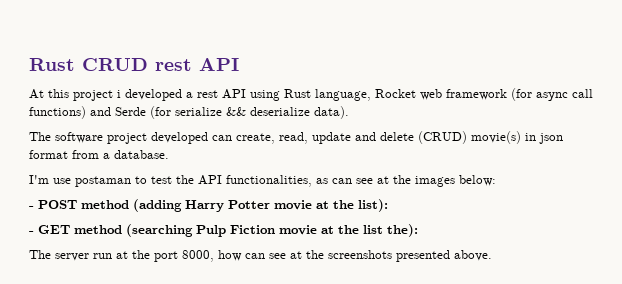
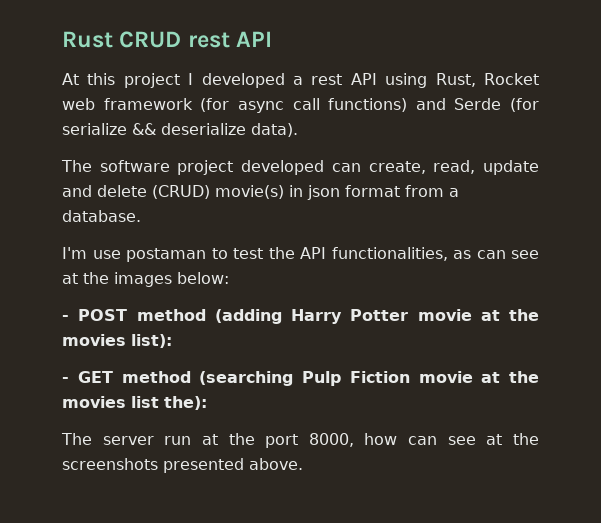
- At this project i developed a rest API using Rust language, Rocket web framework (for async call functions) and Serde (for serialize && deserialize data).
+ At this project I developed a rest API using Rust, Rocket web framework (for async call functions) and Serde (for serialize && deserialize data).
- - POST method (adding Harry Potter movie at the list):
+ - POST method (adding Harry Potter movie at the movies list):
- - GET method (searching Pulp Fiction movie at the list the):
+ - GET method (searching Pulp Fiction movie at the movies list the):

